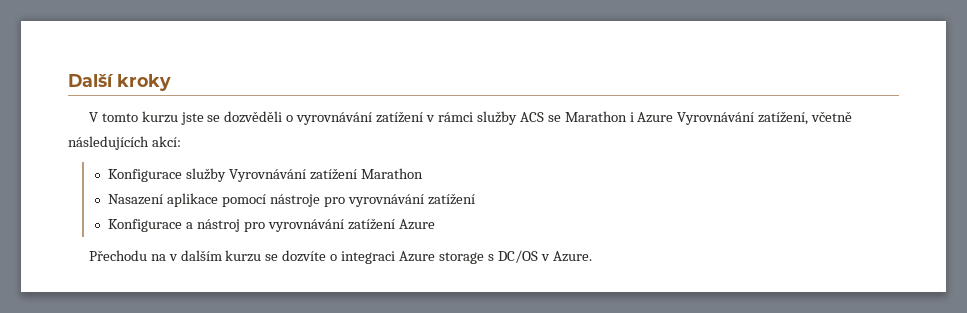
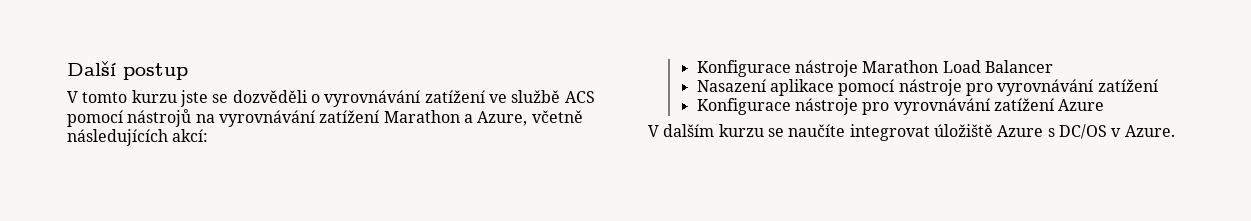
- Další kroky
+ Další postup
- V tomto kurzu jste se dozvěděli o vyrovnávání zatížení v rámci služby ACS se Marathon i Azure Vyrovnávání zatížení, včetně následujících akcí:
+ V tomto kurzu jste se dozvěděli o vyrovnávání zatížení ve službě ACS pomocí nástrojů na vyrovnávání zatížení Marathon a Azure, včetně následujících akcí:
- Konfigurace služby Vyrovnávání zatížení Marathon
+ Konfigurace nástroje Marathon Load Balancer
- Konfigurace a nástroj pro vyrovnávání zatížení Azure
+ Konfigurace nástroje pro vyrovnávání zatížení Azure
- Přechodu na v dalším kurzu se dozvíte o integraci Azure storage s DC/OS v Azure.
+ V dalším kurzu se naučíte integrovat úložiště Azure s DC/OS v Azure.

